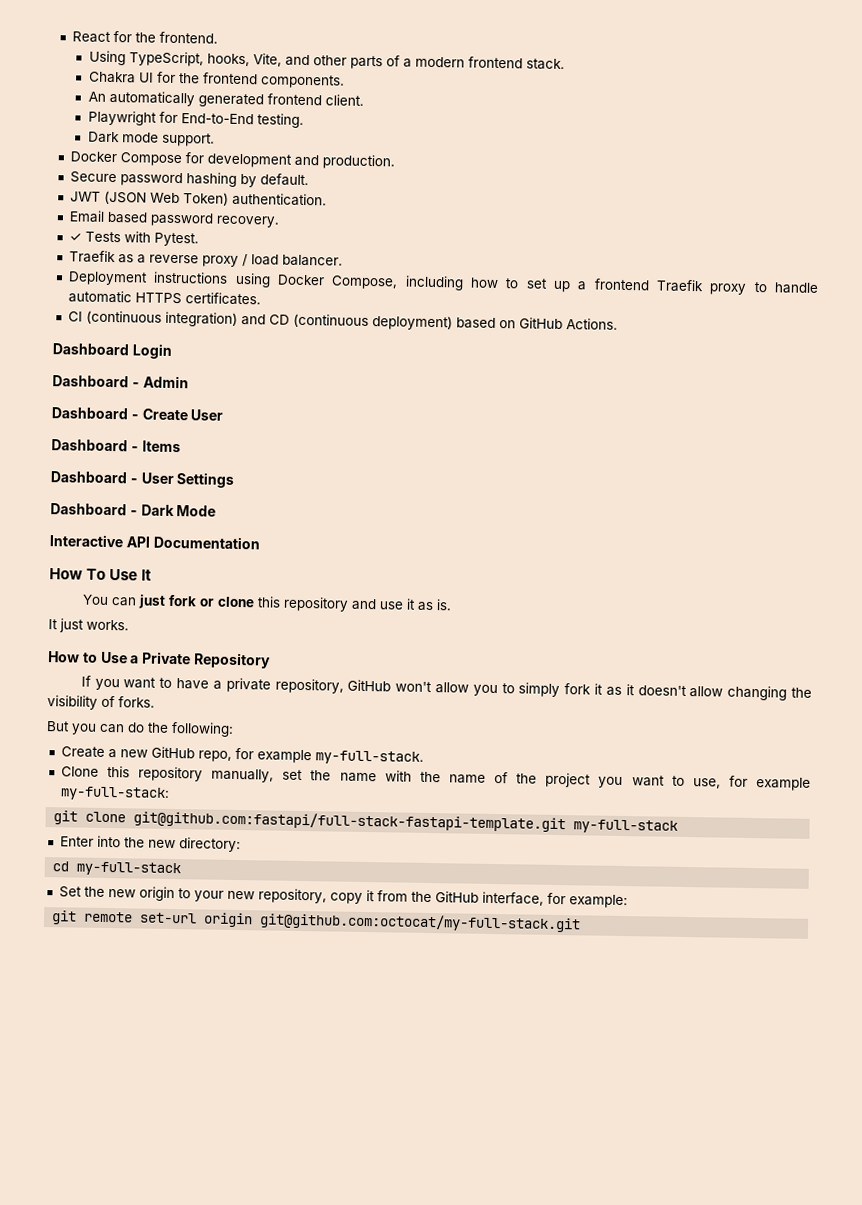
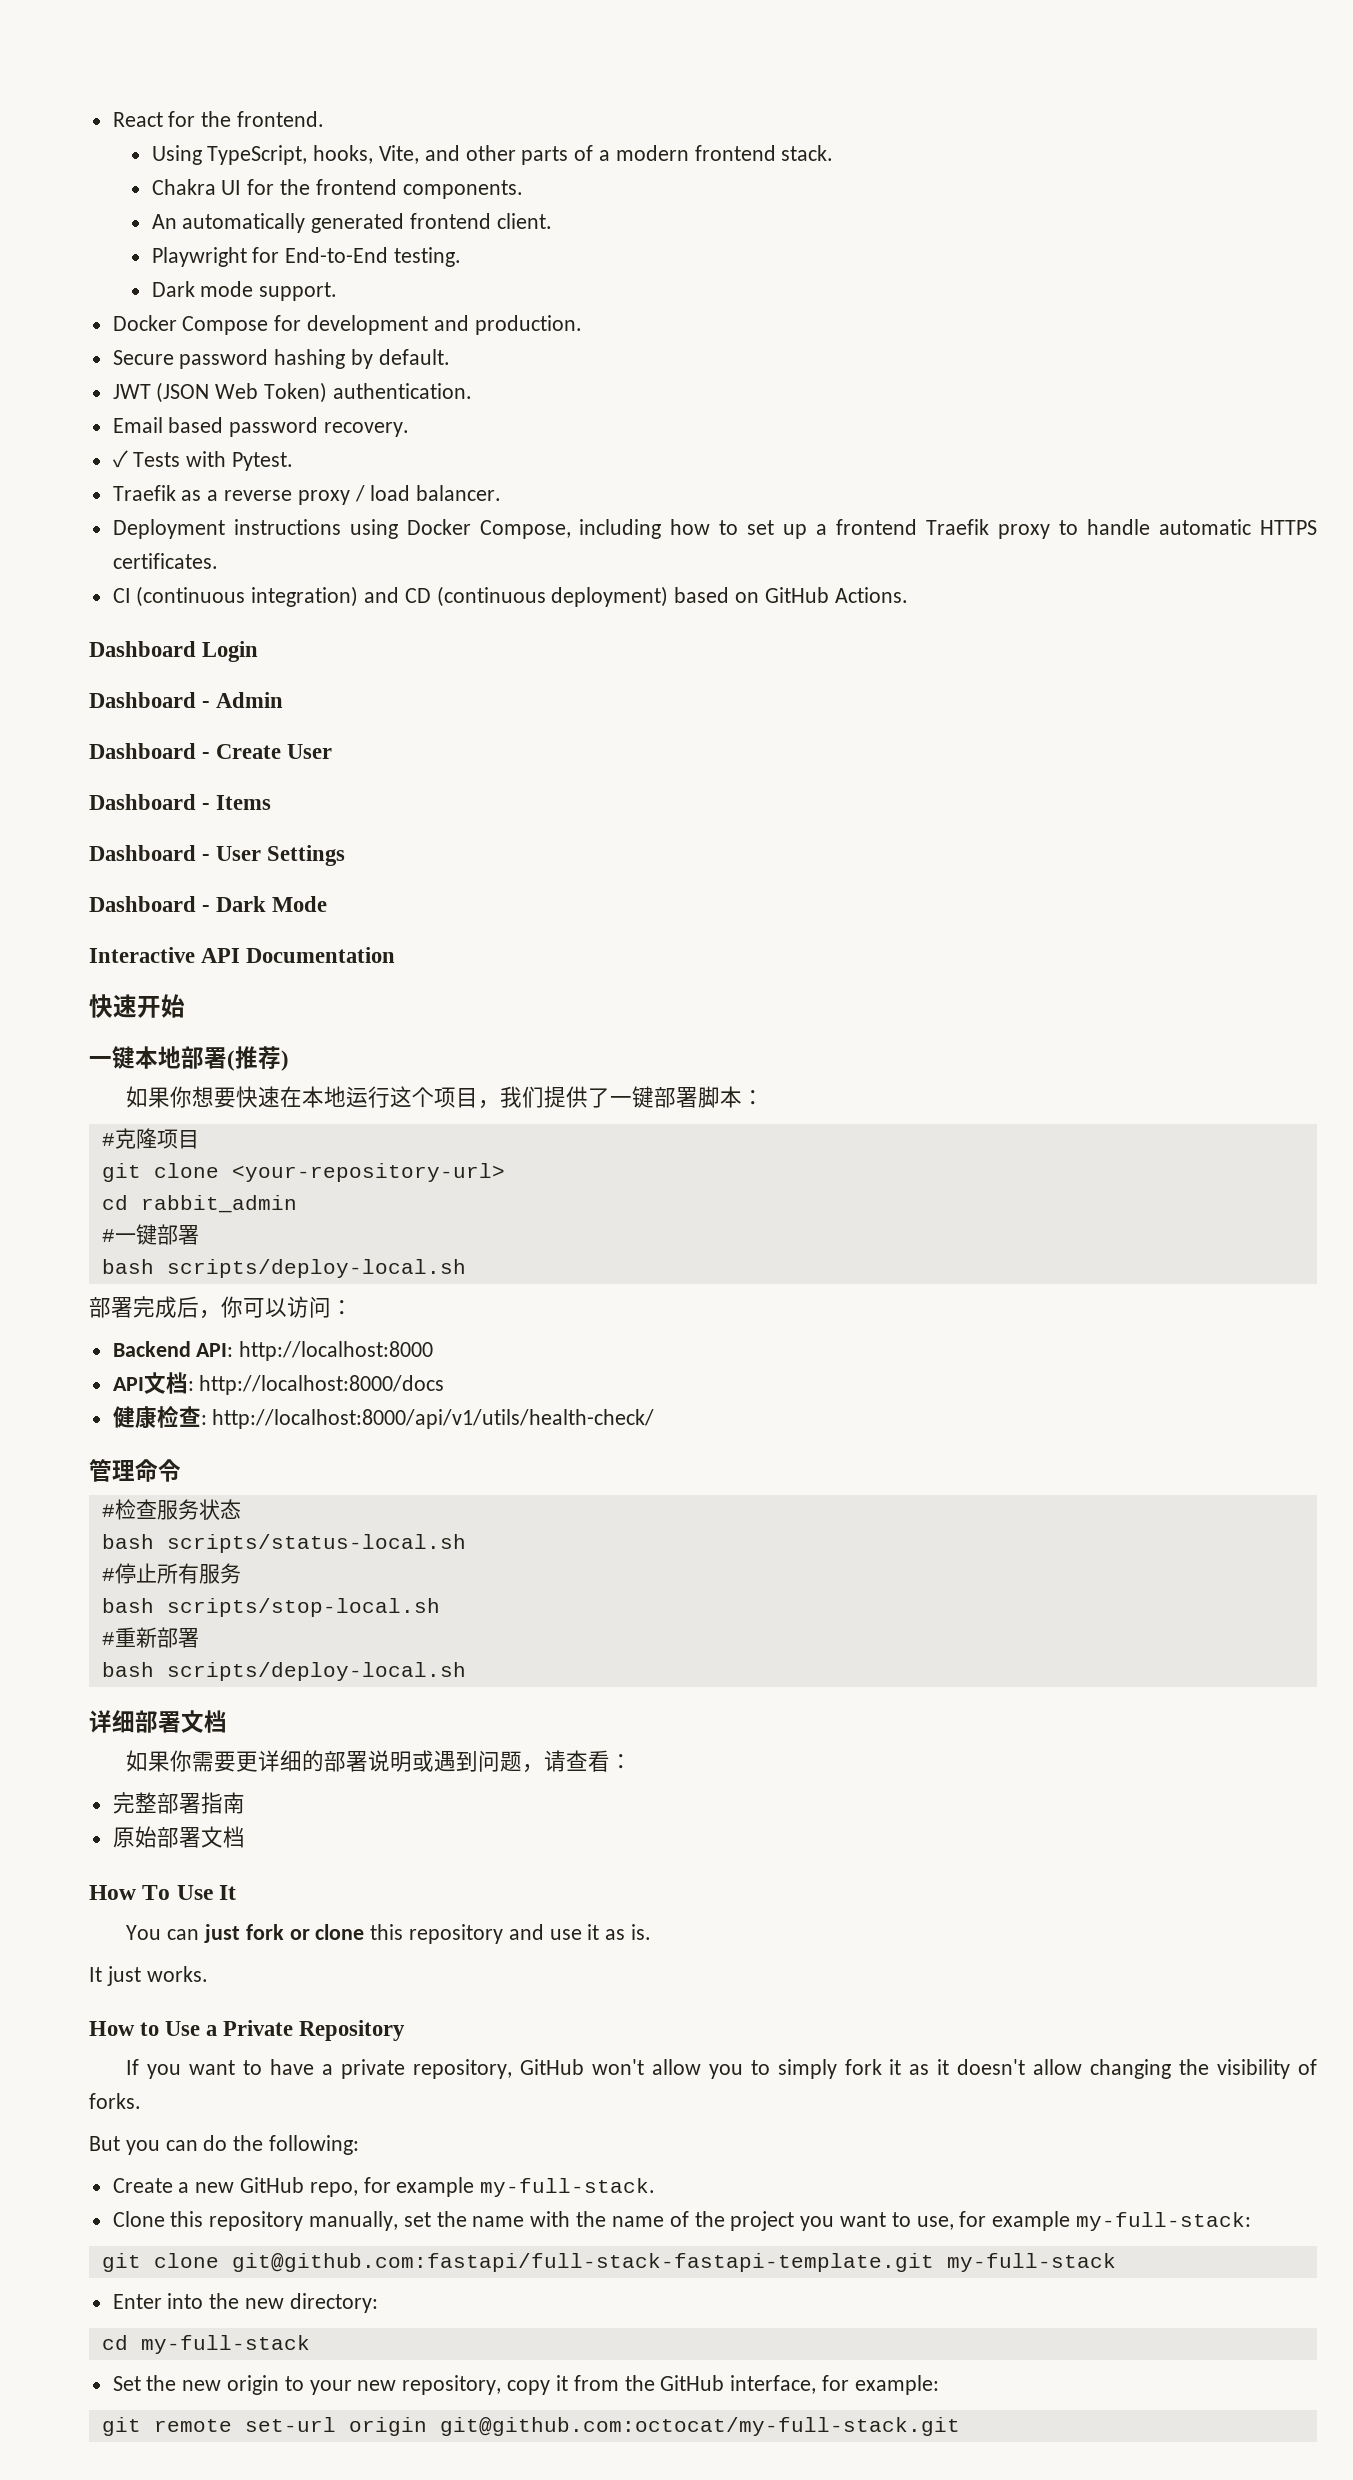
+ 快速开始
+ 一键本地部署(推荐)
+ 如果你想要快速在本地运行这个项目，我们提供了一键部署脚本：
+ #克隆项目
+ git clone <your-repository-url>
+ cd rabbit_admin
+ #一键部署
+ bash scripts/deploy-local.sh
+ 部署完成后，你可以访问：
+ Backend API: http://localhost:8000
+ API文档: http://localhost:8000/docs
+ 健康检查: http://localhost:8000/api/v1/utils/health-check/
+ 管理命令
+ #检查服务状态
+ bash scripts/status-local.sh
+ #停止所有服务
+ bash scripts/stop-local.sh
+ #重新部署
+ bash scripts/deploy-local.sh
+ 详细部署文档
+ 如果你需要更详细的部署说明或遇到问题，请查看：
+ 完整部署指南
+ 原始部署文档

